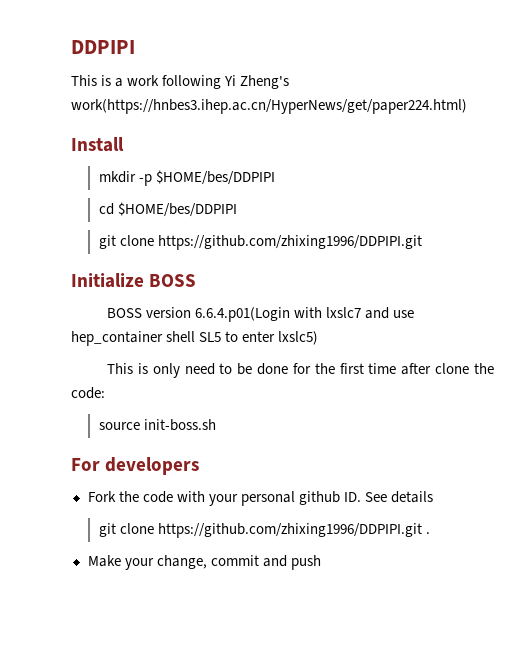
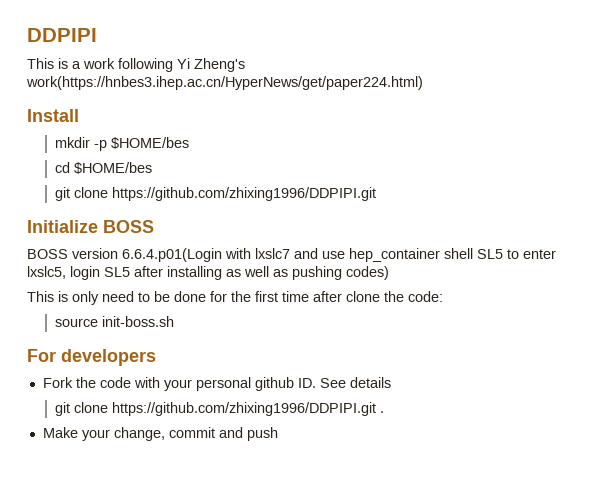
- mkdir -p $HOME/bes/DDPIPI
+ mkdir -p $HOME/bes
- cd $HOME/bes/DDPIPI
+ cd $HOME/bes
- BOSS version 6.6.4.p01(Login with lxslc7 and use hep_container shell SL5 to enter lxslc5)
+ BOSS version 6.6.4.p01(Login with lxslc7 and use hep_container shell SL5 to enter lxslc5, login SL5 after installing as well as pushing codes)

